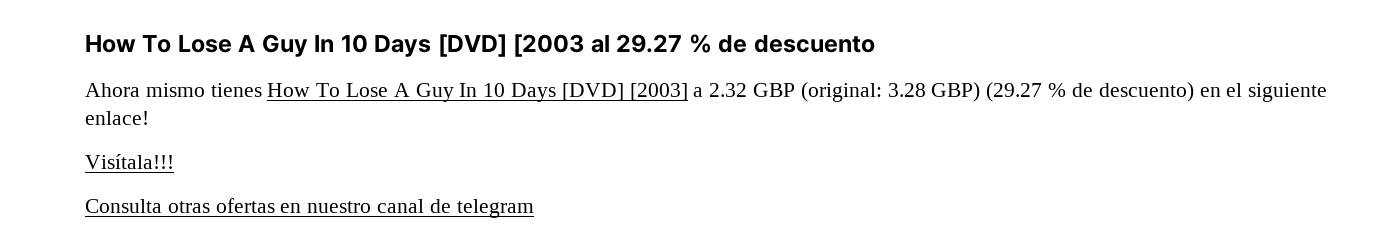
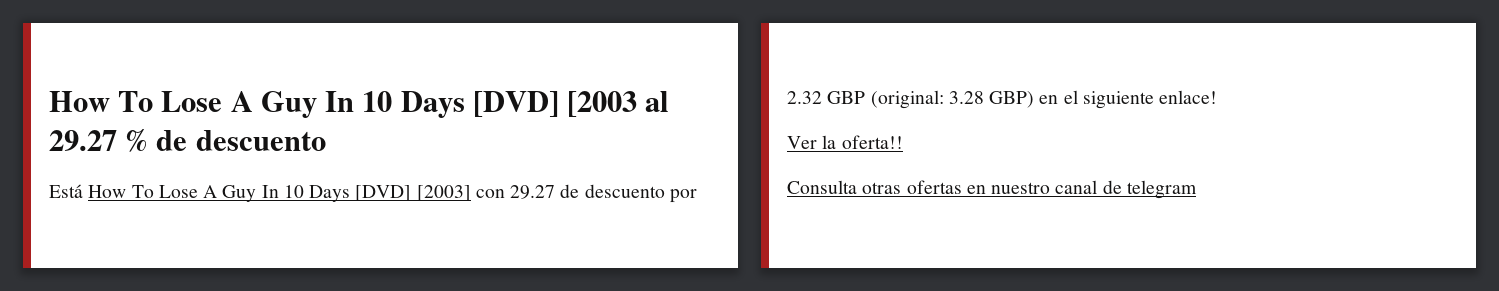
- Ahora mismo tienes How To Lose A Guy In 10 Days [DVD] [2003] a 2.32 GBP (original: 3.28 GBP) (29.27 % de descuento) en el siguiente enlace!
+ Está How To Lose A Guy In 10 Days [DVD] [2003] con 29.27 de descuento por 2.32 GBP (original: 3.28 GBP) en el siguiente enlace!
- Visítala!!!
+ Ver la oferta!!

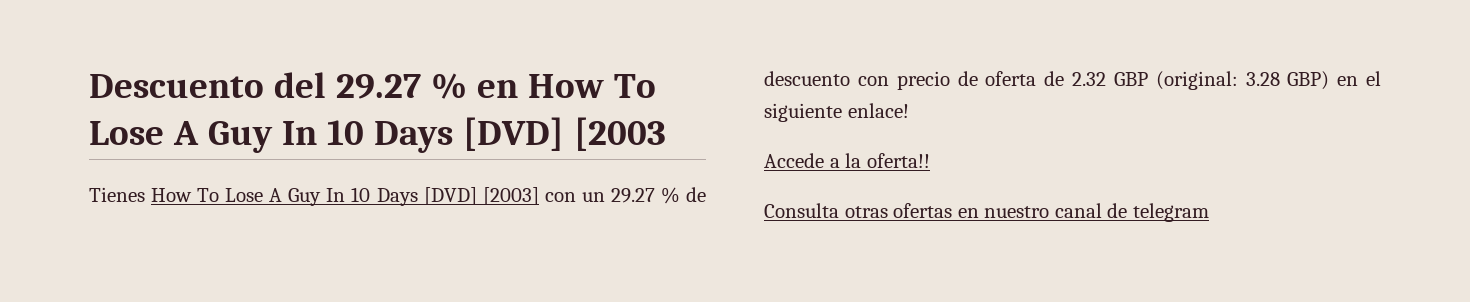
- How To Lose A Guy In 10 Days [DVD] [2003 al 29.27 % de descuento
- Está How To Lose A Guy In 10 Days [DVD] [2003] con 29.27 de descuento por 2.32 GBP (original: 3.28 GBP) en el siguiente enlace!
+ Descuento del 29.27 % en How To Lose A Guy In 10 Days [DVD] [2003
+ Tienes How To Lose A Guy In 10 Days [DVD] [2003] con un 29.27 % de descuento con precio de oferta de 2.32 GBP (original: 3.28 GBP) en el siguiente enlace!
- Ver la oferta!!
+ Accede a la oferta!!

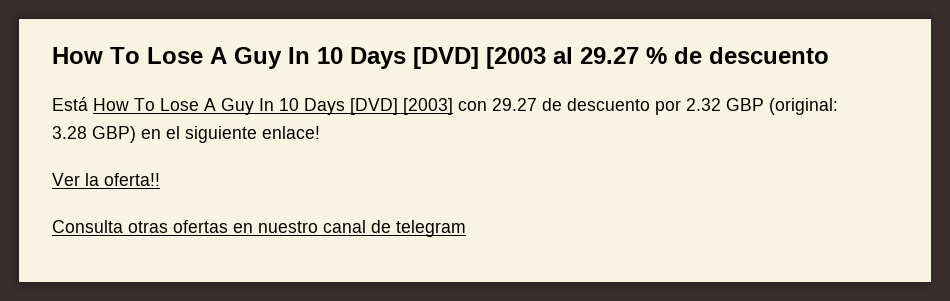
- Descuento del 29.27 % en How To Lose A Guy In 10 Days [DVD] [2003
- Tienes How To Lose A Guy In 10 Days [DVD] [2003] con un 29.27 % de descuento con precio de oferta de 2.32 GBP (original: 3.28 GBP) en el siguiente enlace!
+ How To Lose A Guy In 10 Days [DVD] [2003 al 29.27 % de descuento
+ Está How To Lose A Guy In 10 Days [DVD] [2003] con 29.27 de descuento por 2.32 GBP (original: 3.28 GBP) en el siguiente enlace!
- Accede a la oferta!!
+ Ver la oferta!!

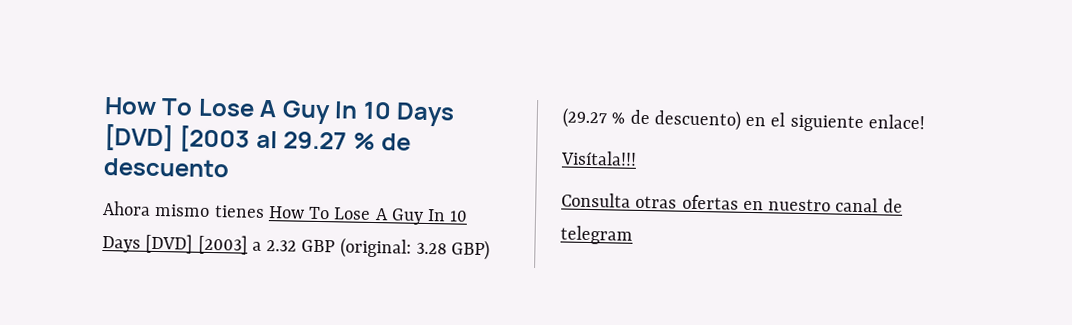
- Está How To Lose A Guy In 10 Days [DVD] [2003] con 29.27 de descuento por 2.32 GBP (original: 3.28 GBP) en el siguiente enlace!
+ Ahora mismo tienes How To Lose A Guy In 10 Days [DVD] [2003] a 2.32 GBP (original: 3.28 GBP) (29.27 % de descuento) en el siguiente enlace!
- Ver la oferta!!
+ Visítala!!!

